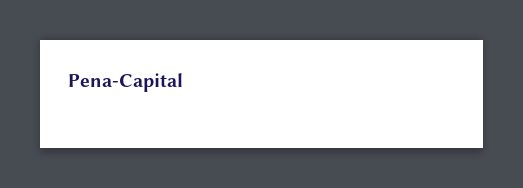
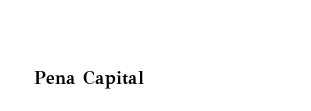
- Pena-Capital
+ Pena Capital

